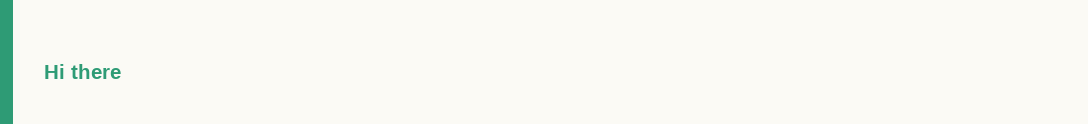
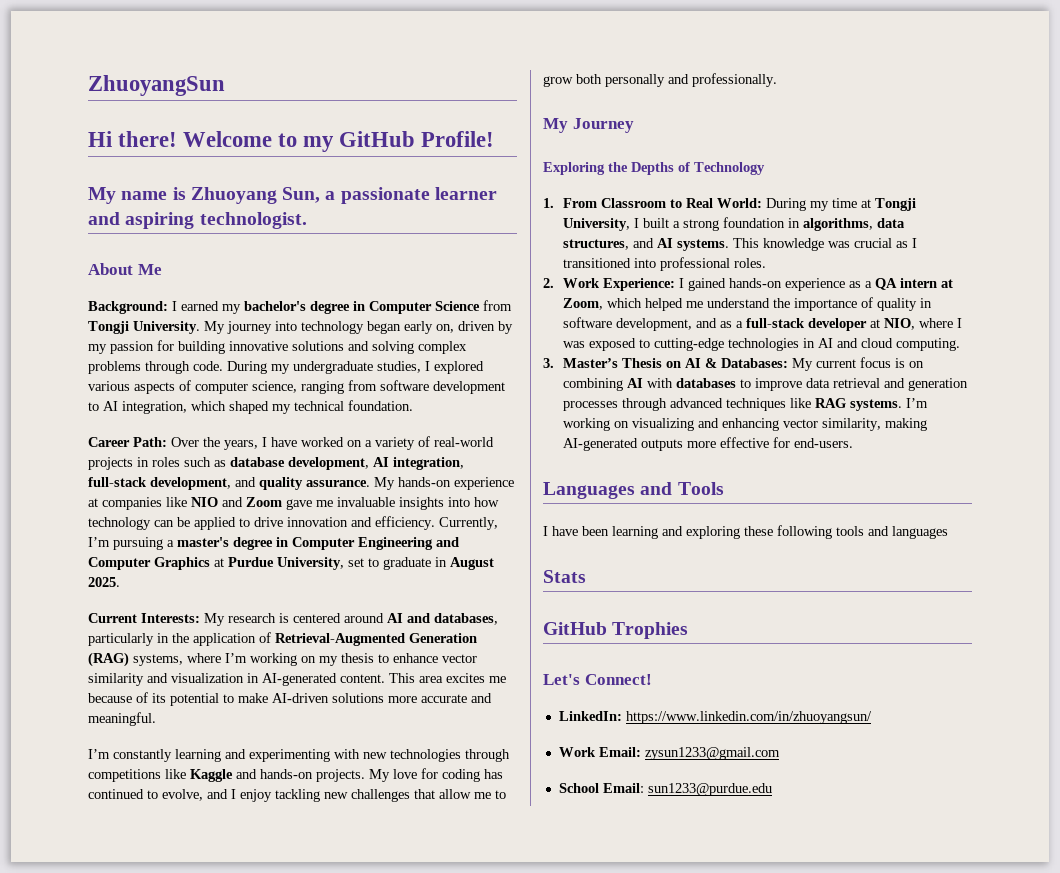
- Hi there
+ ZhuoyangSun
+ Hi there! Welcome to my GitHub Profile!
+ My name is Zhuoyang Sun, a passionate learner and aspiring technologist.
+ About Me
+ Background: I earned my bachelor's degree in Computer Science from Tongji University. My journey into technology began early on, driven by my passion for building innovative solutions and solving complex problems through code. During my undergraduate studies, I explored various aspects of computer science, ranging from software development to AI integration, which shaped my technical foundation.
+ Career Path: Over the years, I have worked on a variety of real-world projects in roles such as database development, AI integration, full-stack development, and quality assurance. My hands-on experience at companies like NIO and Zoom gave me invaluable insights into how technology can be applied to drive innovation and efficiency. Currently, I’m pursuing a master's degree in Computer Engineering and Computer Graphics at Purdue University, set to graduate in August 2025.
+ Current Interests: My research is centered around AI and databases, particularly in the application of Retrieval-Augmented Generation (RAG) systems, where I’m working on my thesis to enhance vector similarity and visualization in AI-generated content. This area excites me because of its potential to make AI-driven solutions more accurate and meaningful.
+ I’m constantly learning and experimenting with new technologies through competitions like Kaggle and hands-on projects. My love for coding has continued to evolve, and I enjoy tackling new challenges that allow me to grow both personally and professionally.
+ My Journey
+ Exploring the Depths of Technology
+ 1. From Classroom to Real World: During my time at Tongji University, I built a strong foundation in algorithms, data structures, and AI systems. This knowledge was crucial as I transitioned into professional roles.
+ 2. Work Experience: I gained hands-on experience as a QA intern at Zoom, which helped me understand the importance of quality in software development, and as a full-stack developer at NIO, where I was exposed to cutting-edge technologies in AI and cloud computing.
+ 3. Master’s Thesis on AI & Databases: My current focus is on combining AI with databases to improve data retrieval and generation processes through advanced techniques like RAG systems. I’m working on visualizing and enhancing vector similarity, making AI-generated outputs more effective for end-users.
+ Languages and Tools
+ I have been learning and exploring these following tools and languages
+ Stats
+ GitHub Trophies
+ Let's Connect!
+ LinkedIn: https://www.linkedin.com/in/zhuoyangsun/
+ Work Email: zysun1233@gmail.com
+ School Email: sun1233@purdue.edu

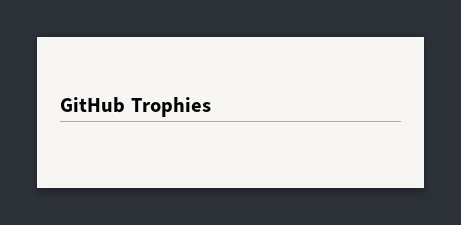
- ZhuoyangSun
- Hi there! Welcome to my GitHub Profile!
- My name is Zhuoyang Sun, a passionate learner and aspiring technologist.
- About Me
- Background: I earned my bachelor's degree in Computer Science from Tongji University. My journey into technology began early on, driven by my passion for building innovative solutions and solving complex problems through code. During my undergraduate studies, I explored various aspects of computer science, ranging from software development to AI integration, which shaped my technical foundation.
- Career Path: Over the years, I have worked on a variety of real-world projects in roles such as database development, AI integration, full-stack development, and quality assurance. My hands-on experience at companies like NIO and Zoom gave me invaluable insights into how technology can be applied to drive innovation and efficiency. Currently, I’m pursuing a master's degree in Computer Engineering and Computer Graphics at Purdue University, set to graduate in August 2025.
- Current Interests: My research is centered around AI and databases, particularly in the application of Retrieval-Augmented Generation (RAG) systems, where I’m working on my thesis to enhance vector similarity and visualization in AI-generated content. This area excites me because of its potential to make AI-driven solutions more accurate and meaningful.
- I’m constantly learning and experimenting with new technologies through competitions like Kaggle and hands-on projects. My love for coding has continued to evolve, and I enjoy tackling new challenges that allow me to grow both personally and professionally.
- My Journey
- Exploring the Depths of Technology
- 1. From Classroom to Real World: During my time at Tongji University, I built a strong foundation in algorithms, data structures, and AI systems. This knowledge was crucial as I transitioned into professional roles.
- 2. Work Experience: I gained hands-on experience as a QA intern at Zoom, which helped me understand the importance of quality in software development, and as a full-stack developer at NIO, where I was exposed to cutting-edge technologies in AI and cloud computing.
- 3. Master’s Thesis on AI & Databases: My current focus is on combining AI with databases to improve data retrieval and generation processes through advanced techniques like RAG systems. I’m working on visualizing and enhancing vector similarity, making AI-generated outputs more effective for end-users.
- Languages and Tools
- I have been learning and exploring these following tools and languages
- Stats
  GitHub Trophies
- Let's Connect!
- LinkedIn: https://www.linkedin.com/in/zhuoyangsun/
- Work Email: zysun1233@gmail.com
- School Email: sun1233@purdue.edu

